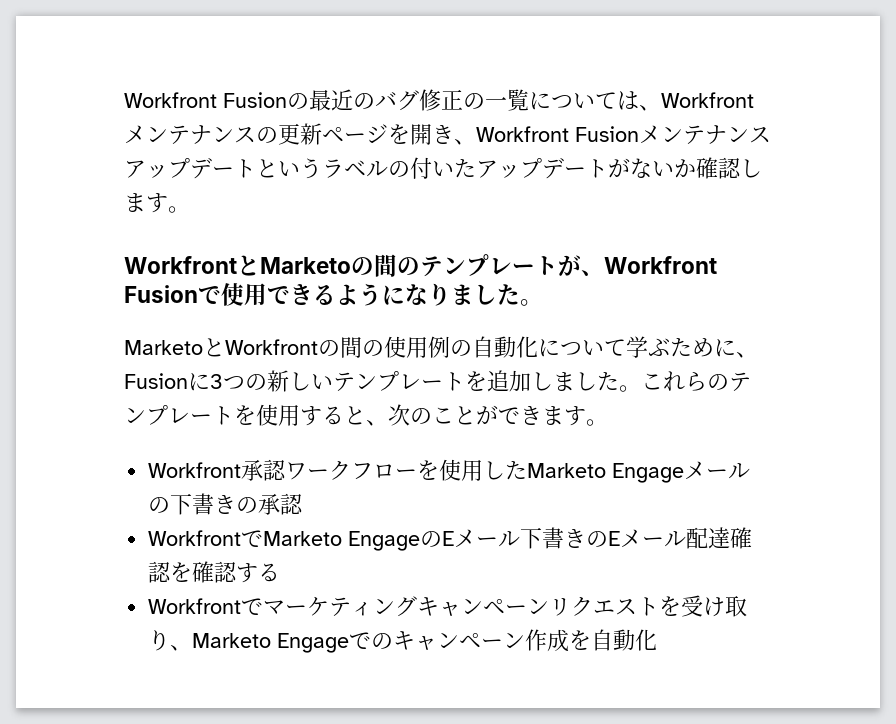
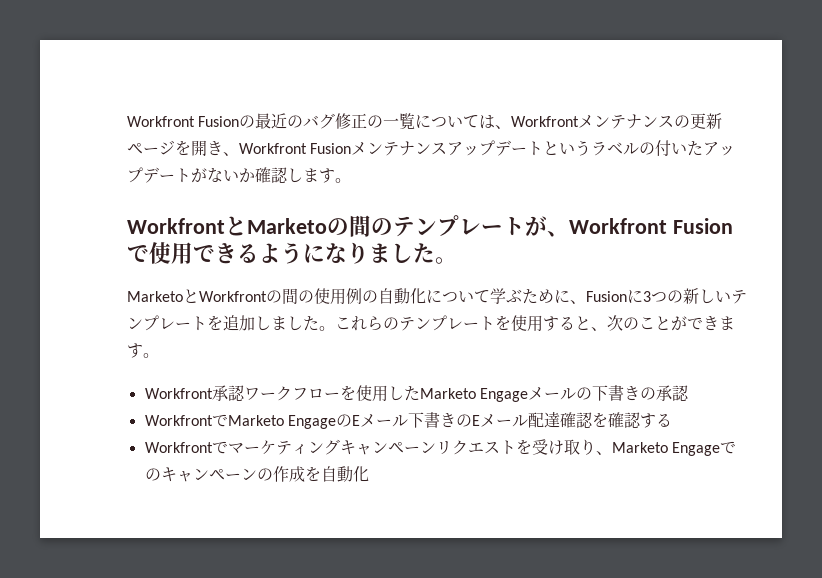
- Workfrontでマーケティングキャンペーンリクエストを受け取り、Marketo Engageでのキャンペーン作成を自動化
+ Workfrontでマーケティングキャンペーンリクエストを受け取り、Marketo Engageでのキャンペーンの作成を自動化

